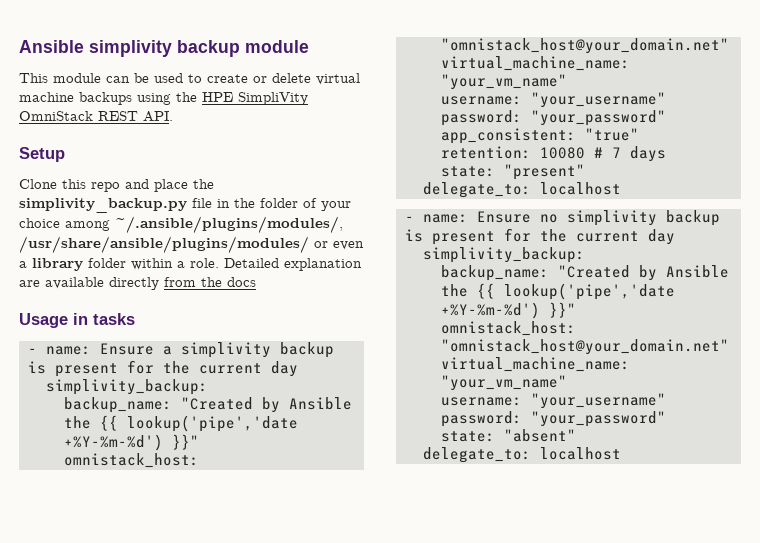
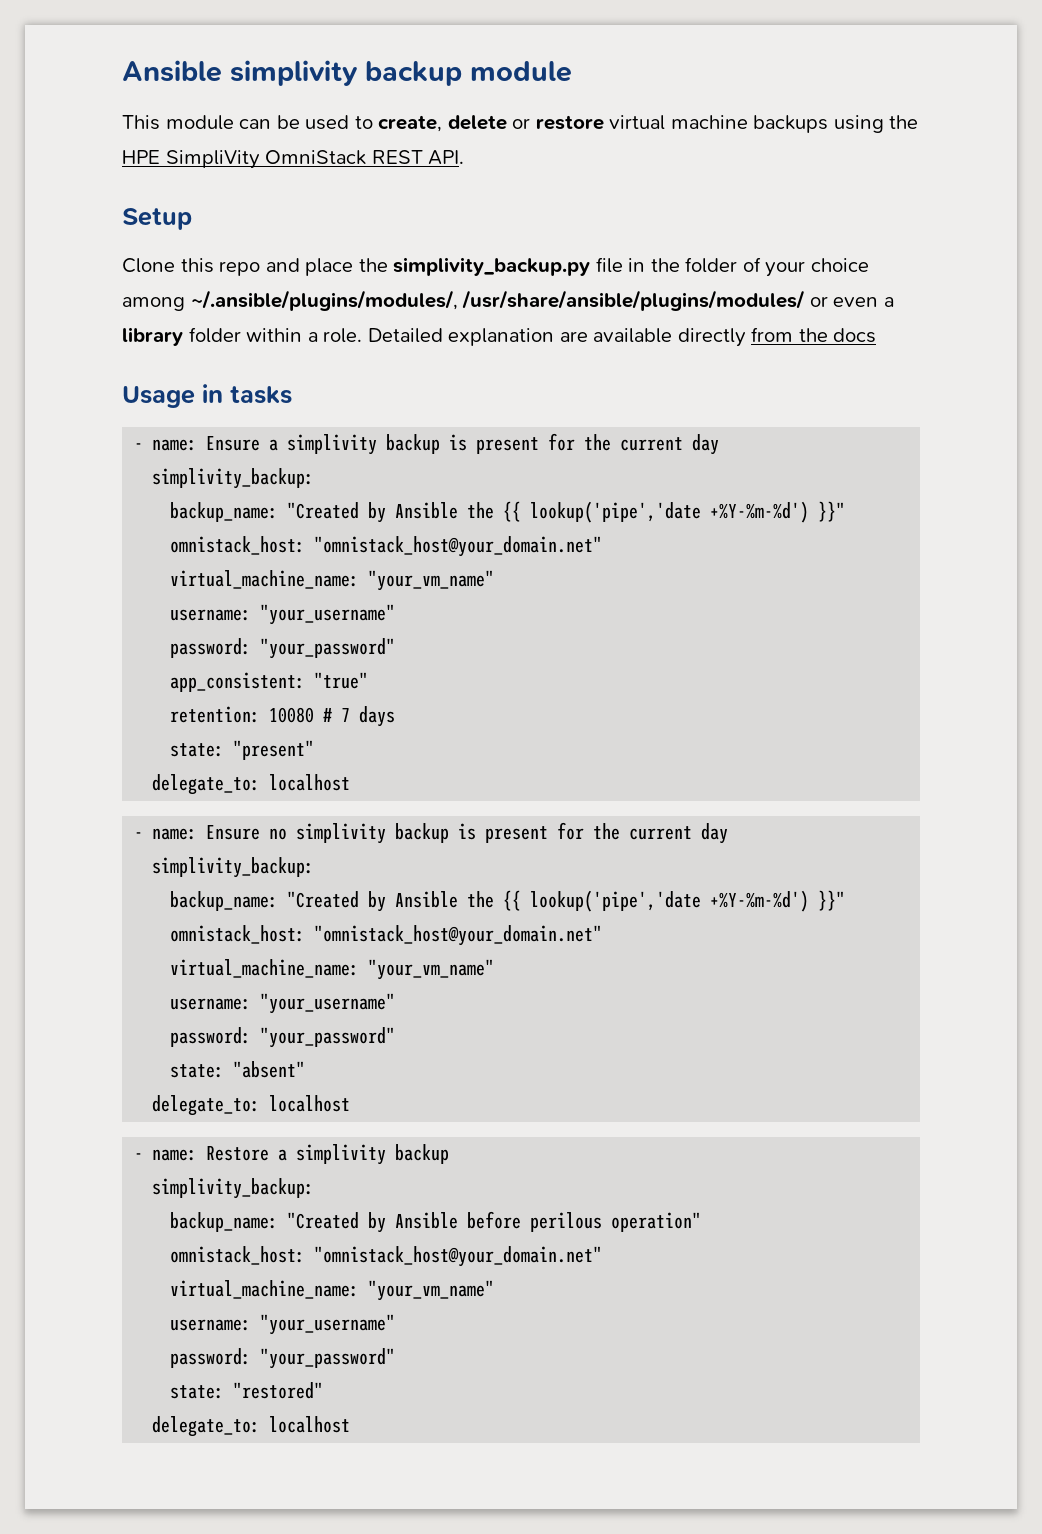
- This module can be used to create or delete virtual machine backups using the HPE SimpliVity OmniStack REST API.
+ This module can be used to create, delete or restore virtual machine backups using the HPE SimpliVity OmniStack REST API.
+ - name: Restore a simplivity backup
+ simplivity_backup:
+ backup_name: "Created by Ansible before perilous operation"
+ omnistack_host: "omnistack_host@your_domain.net"
+ virtual_machine_name: "your_vm_name"
+ username: "your_username"
+ password: "your_password"
+ state: "restored"
+ delegate_to: localhost

